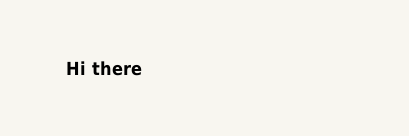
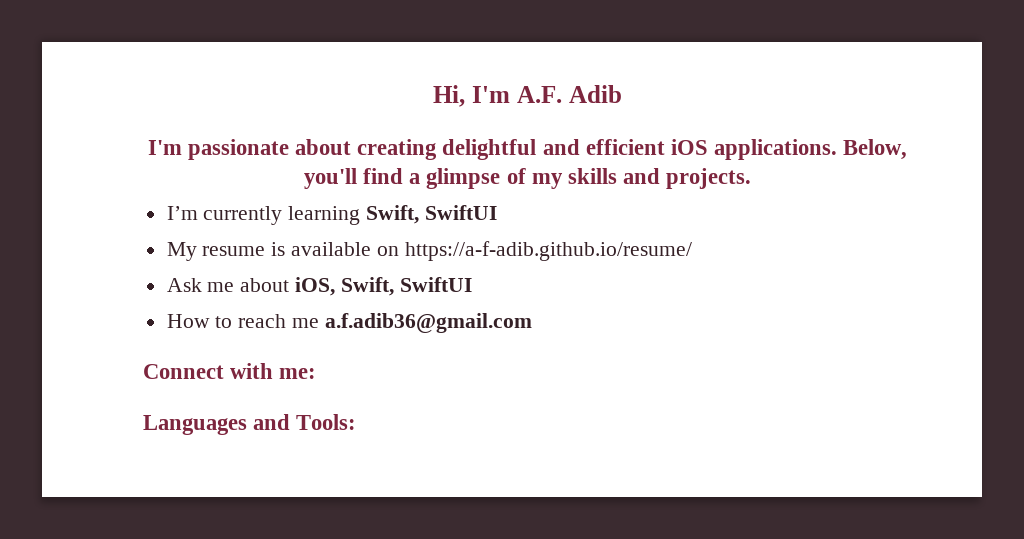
- Hi there
+ Hi, I'm A.F. Adib
+ I'm passionate about creating delightful and efficient iOS applications. Below, you'll find a glimpse of my skills and projects.
+ I’m currently learning Swift, SwiftUI
+ My resume is available on https://a-f-adib.github.io/resume/
+ Ask me about iOS, Swift, SwiftUI
+ How to reach me a.f.adib36@gmail.com
+ Connect with me:
+ Languages and Tools:

